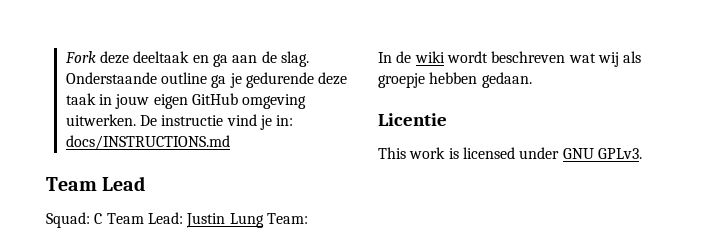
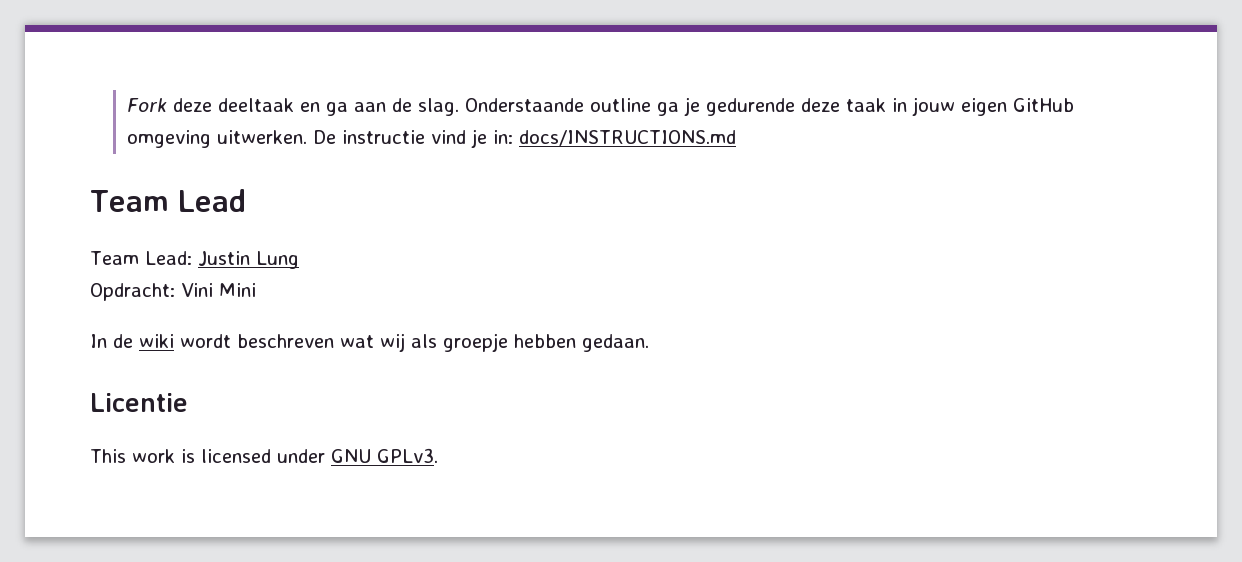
- Squad: C Team Lead: Justin Lung Team:
+ Team Lead: Justin Lung
+ Opdracht: Vini Mini

